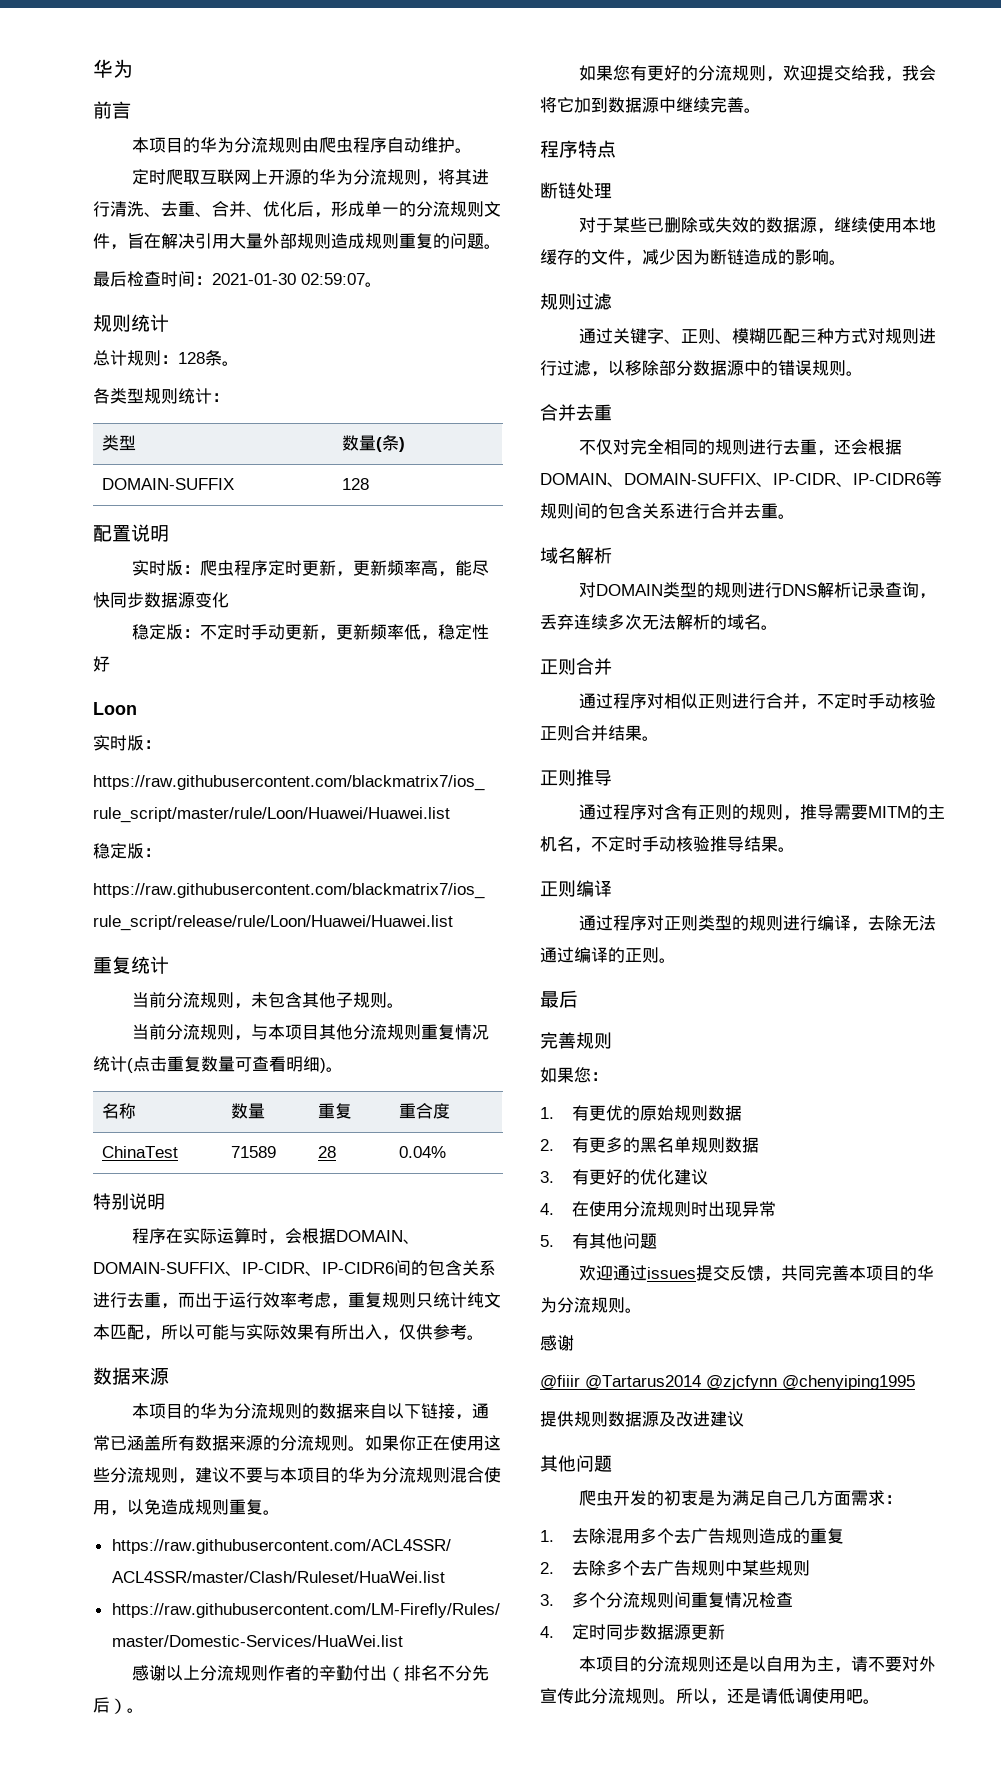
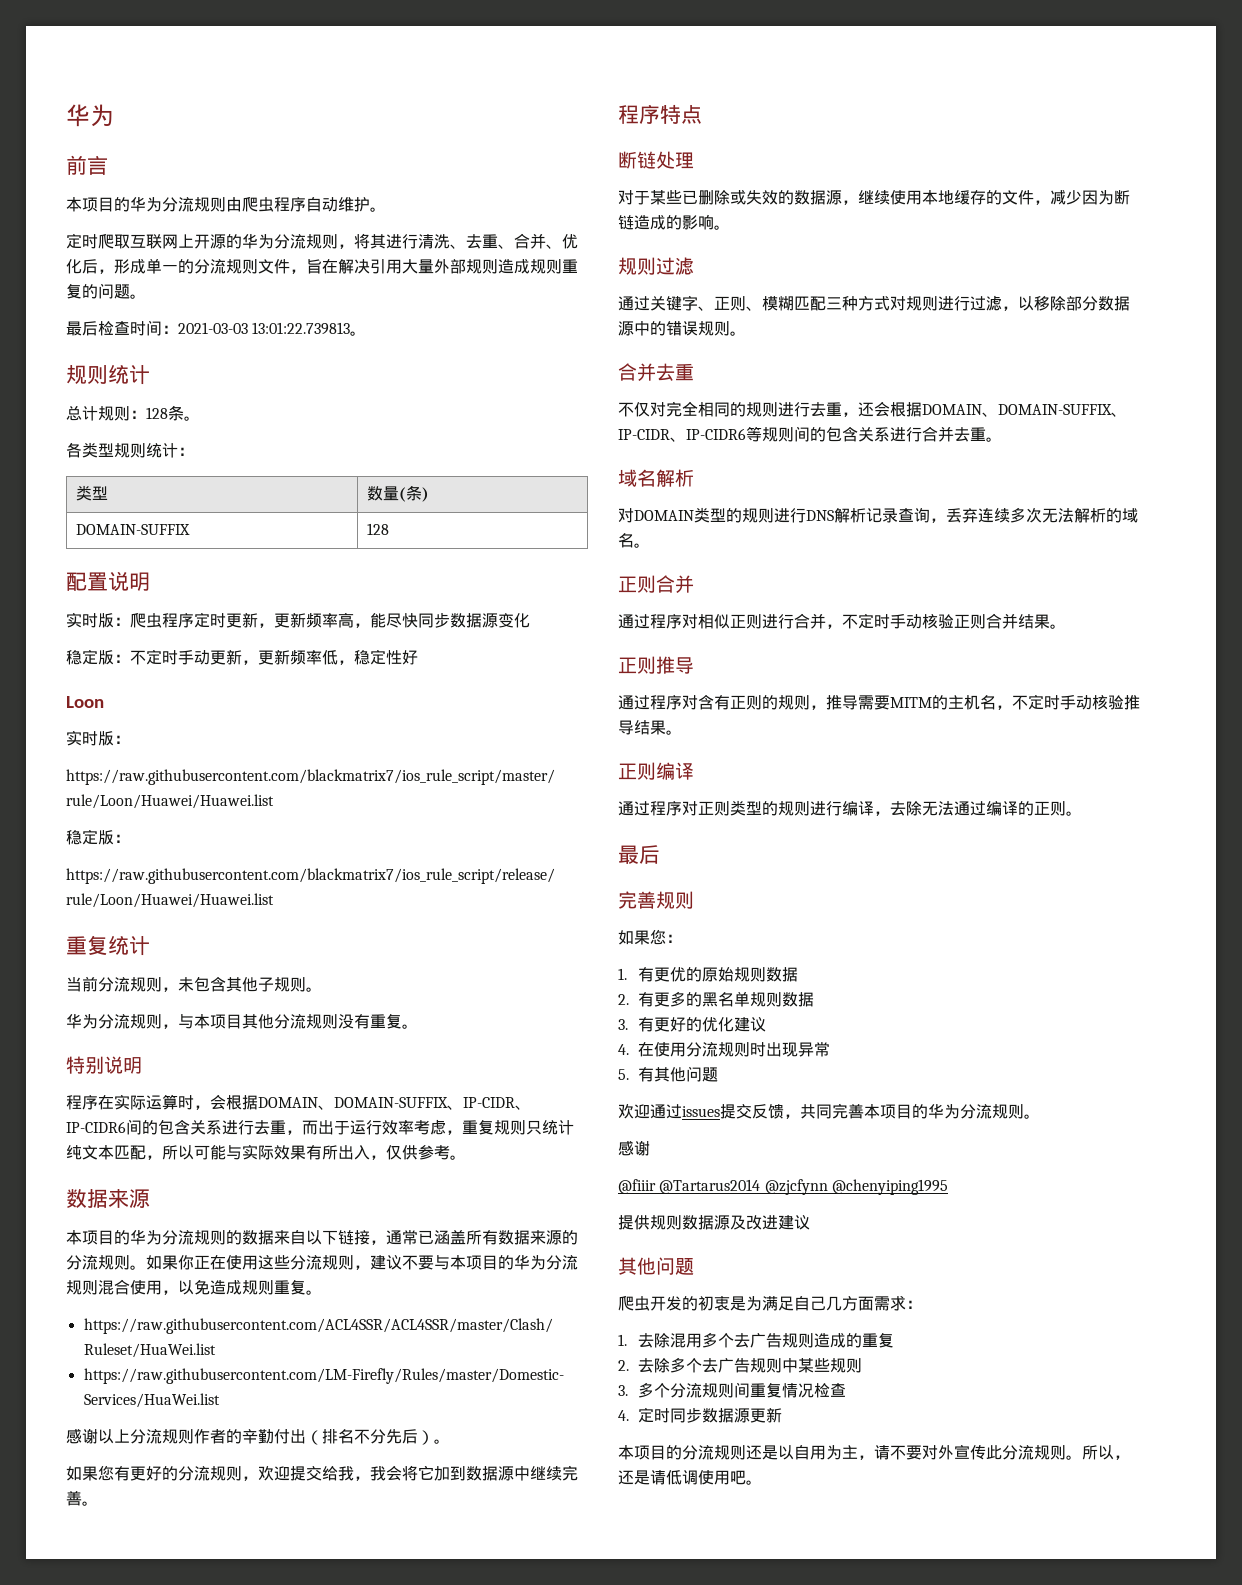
- 最后检查时间：2021-01-30 02:59:07。
+ 最后检查时间：2021-03-03 13:01:22.739813。
- 当前分流规则，与本项目其他分流规则重复情况统计(点击重复数量可查看明细)。
- 名称 | 数量 | 重复 | 重合度
- ChinaTest | 71589 | 28 | 0.04%
+ 华为分流规则，与本项目其他分流规则没有重复。

